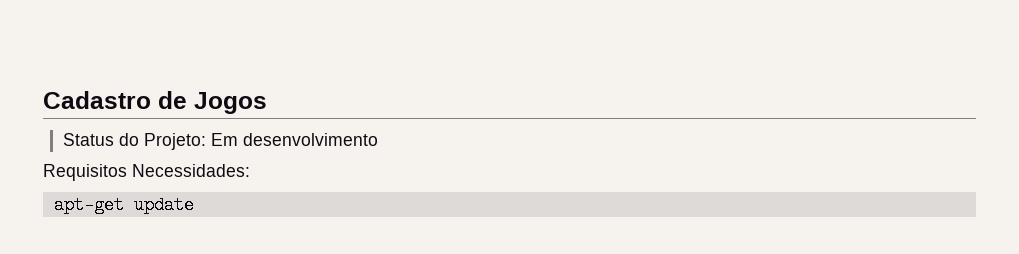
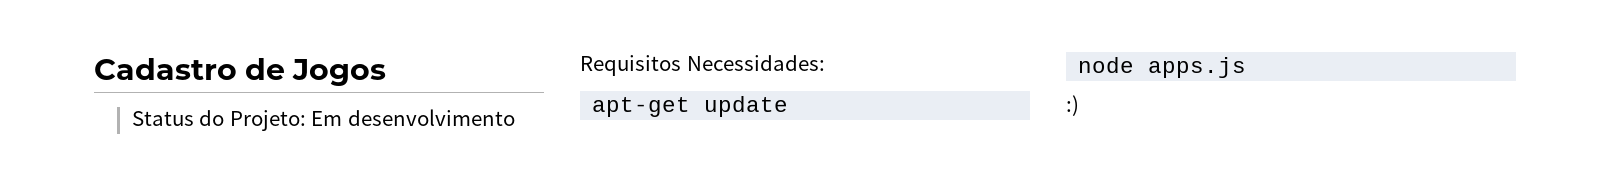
+ node apps.js
+ :)

